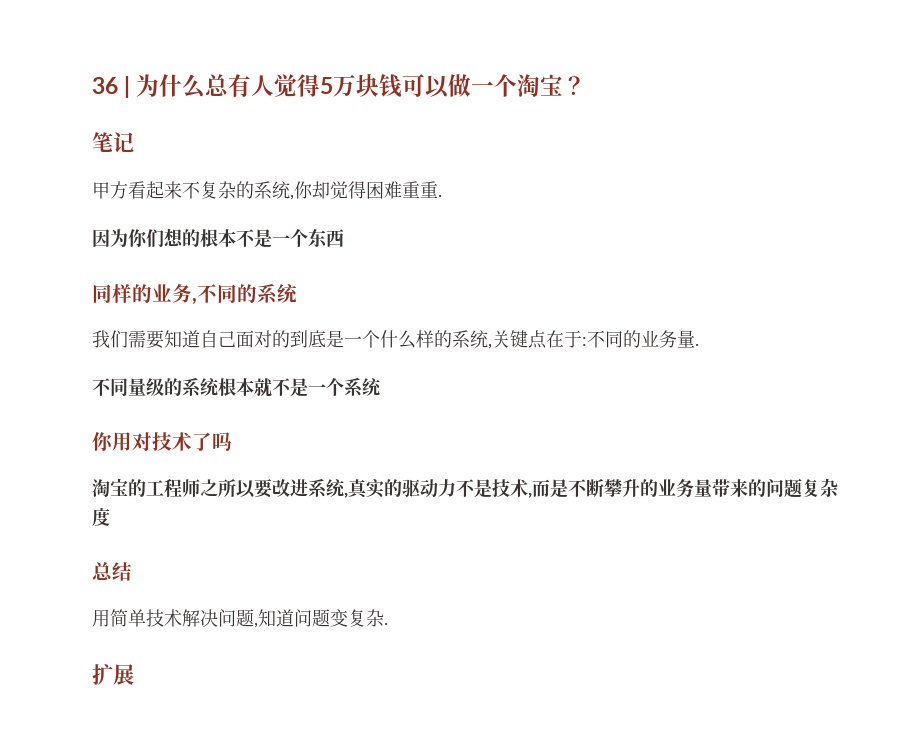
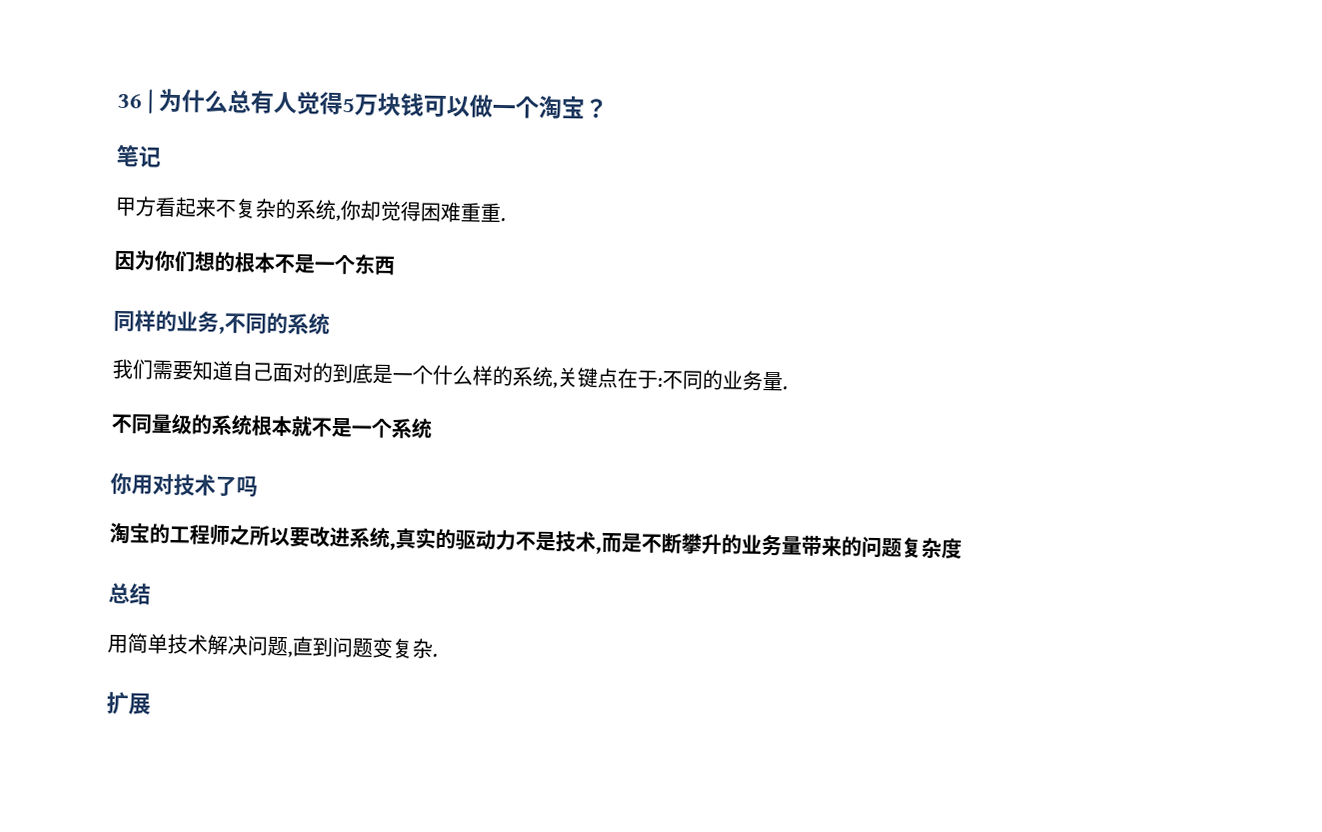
- 用简单技术解决问题,知道问题变复杂.
+ 用简单技术解决问题,直到问题变复杂.

